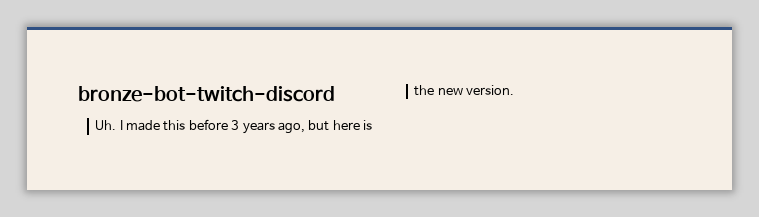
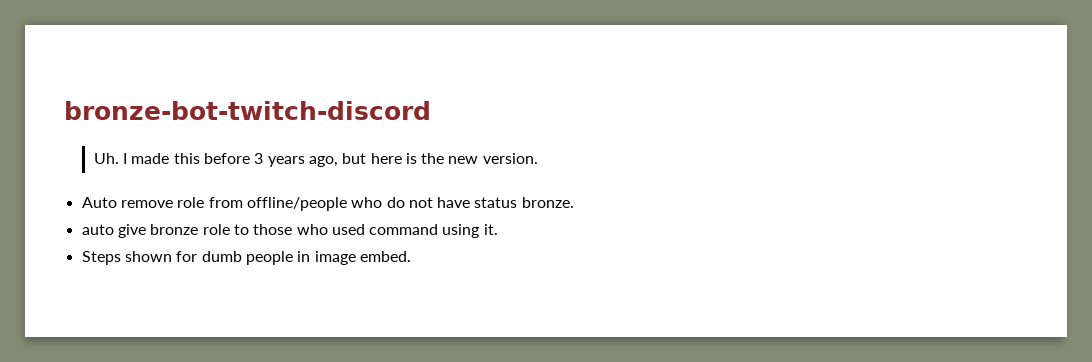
+ Auto remove role from offline/people who do not have status bronze.
+ auto give bronze role to those who used command using it.
+ Steps shown for dumb people in image embed.

